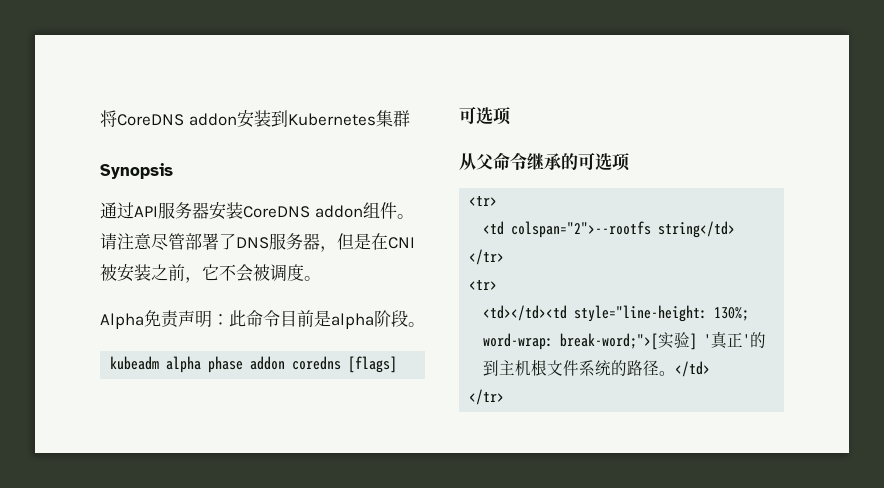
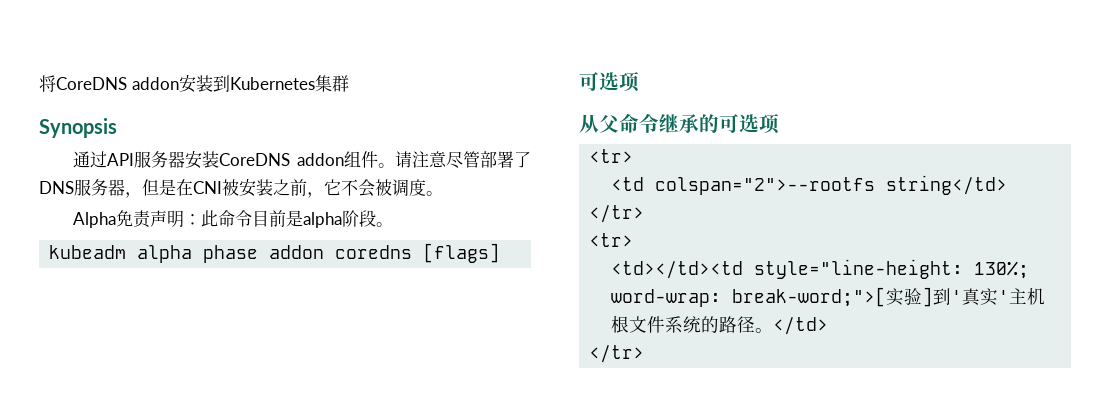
- <td></td><td style="line-height: 130%; word-wrap: break-word;">[实验] '真正'的到主机根文件系统的路径。
+ <td></td><td style="line-height: 130%; word-wrap: break-word;">[实验]到'真实'主机根文件系统的路径。

